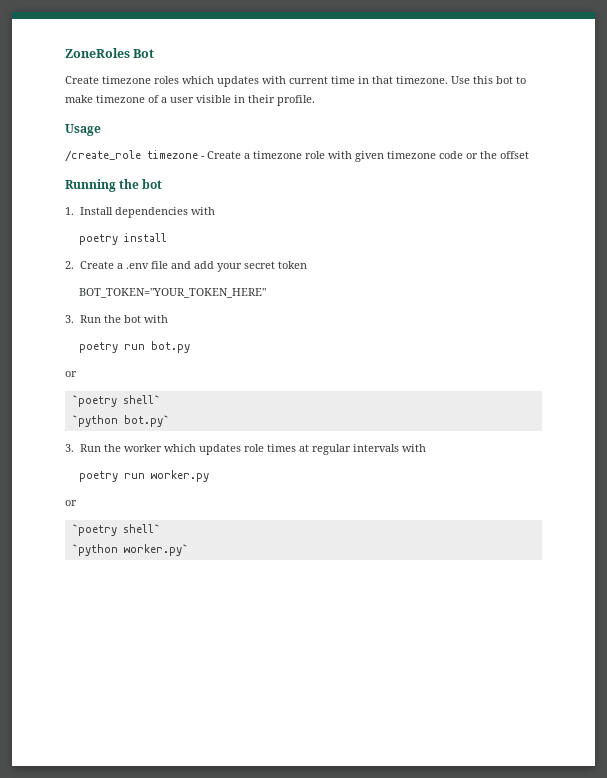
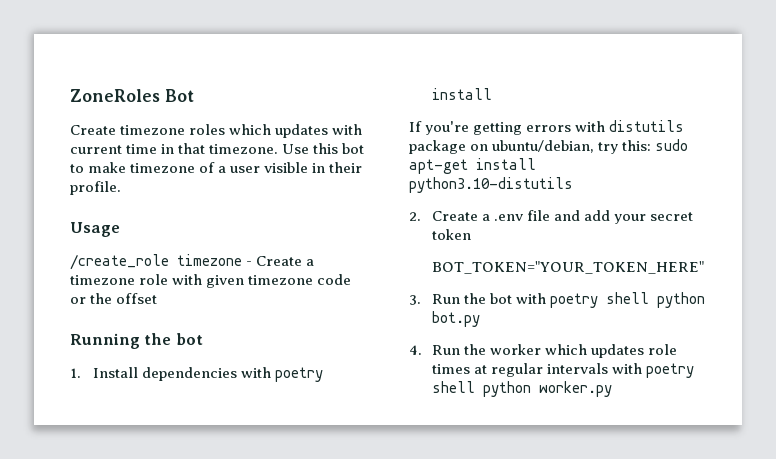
- 1. Install dependencies with
- poetry install
+ 1. Install dependencies with poetry install
+ If you're getting errors with distutils package on ubuntu/debian, try this: sudo apt-get install python3.10-distutils
- 3. Run the bot with
- poetry run bot.py
- or
- `poetry shell`
- `python bot.py`
- 3. Run the worker which updates role times at regular intervals with
- poetry run worker.py
- or
- `poetry shell`
- `python worker.py`
+ 3. Run the bot with poetry shell python bot.py
+ 4. Run the worker which updates role times at regular intervals with poetry shell python worker.py

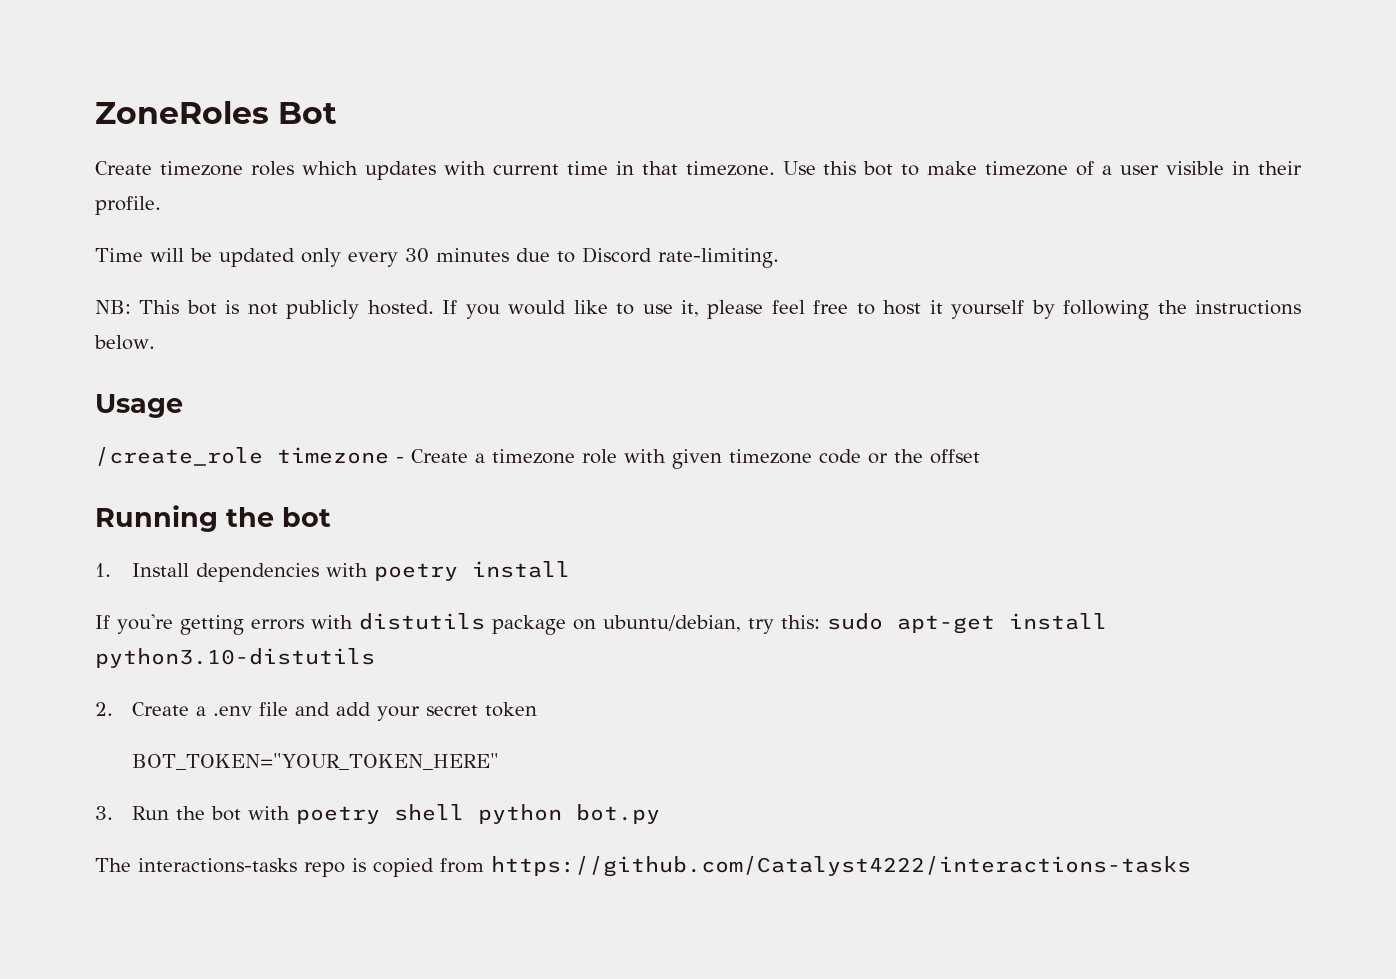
+ Time will be updated only every 30 minutes due to Discord rate-limiting.
+ NB: This bot is not publicly hosted. If you would like to use it, please feel free to host it yourself by following the instructions below.
- 4. Run the worker which updates role times at regular intervals with poetry shell python worker.py
+ The interactions-tasks repo is copied from https://github.com/Catalyst4222/interactions-tasks

